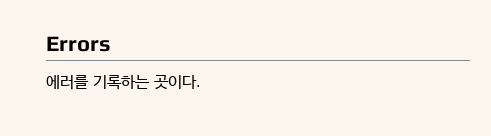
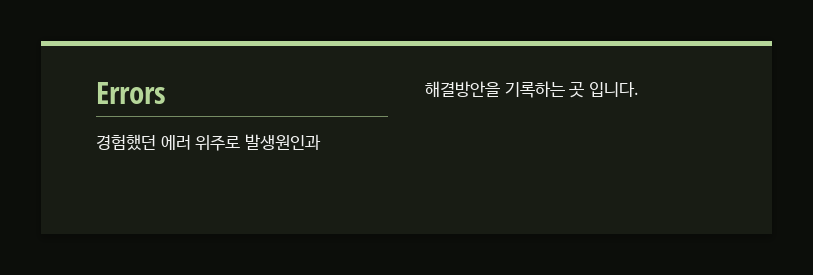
- 에러를 기록하는 곳이다.
+ 경험했던 에러 위주로 발생원인과 해결방안을 기록하는 곳 입니다.

